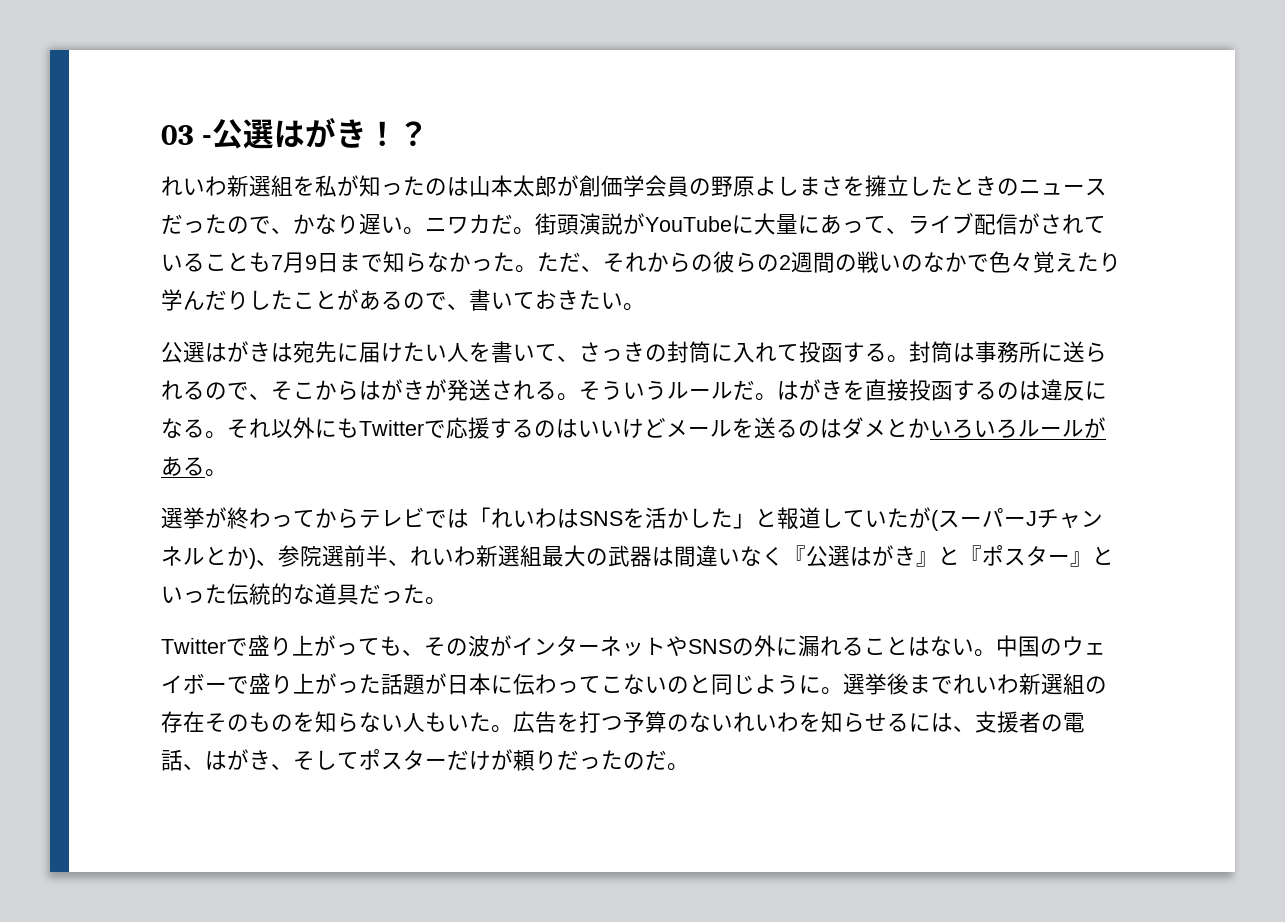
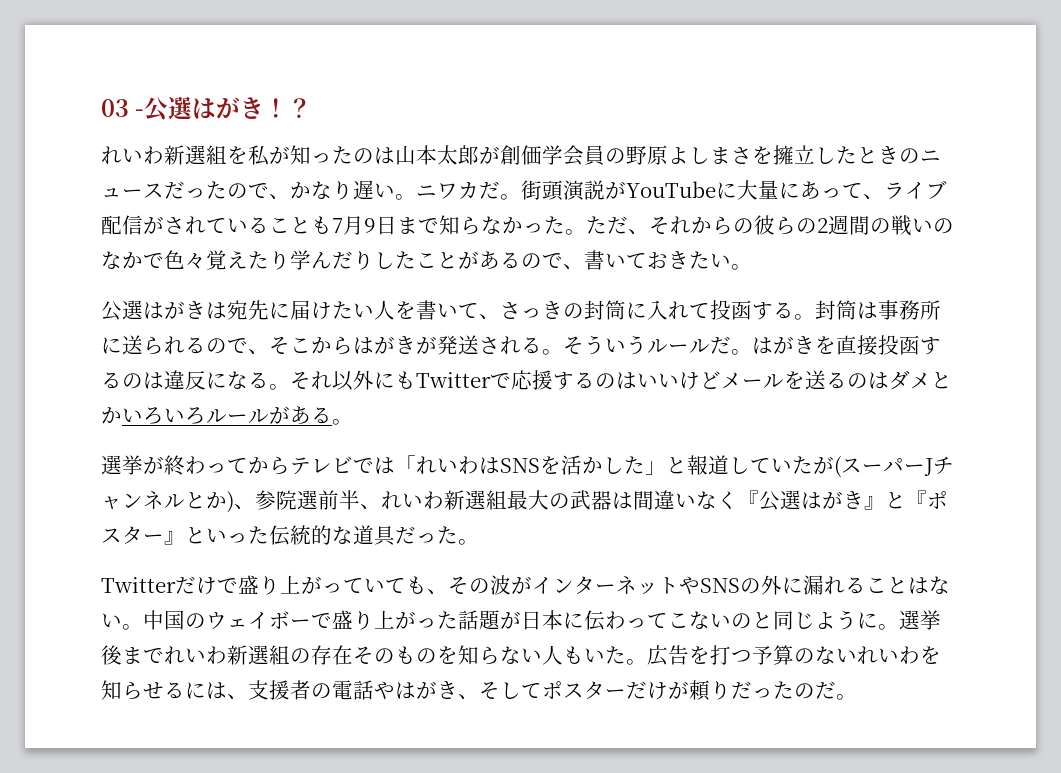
- Twitterで盛り上がっても、その波がインターネットやSNSの外に漏れることはない。
+ Twitterだけで盛り上がっていても、その波がインターネットやSNSの外に漏れることはない。
- 広告を打つ予算のないれいわを知らせるには、支援者の電話、はがき、そしてポスターだけが頼りだったのだ。
+ 広告を打つ予算のないれいわを知らせるには、支援者の電話やはがき、そしてポスターだけが頼りだったのだ。

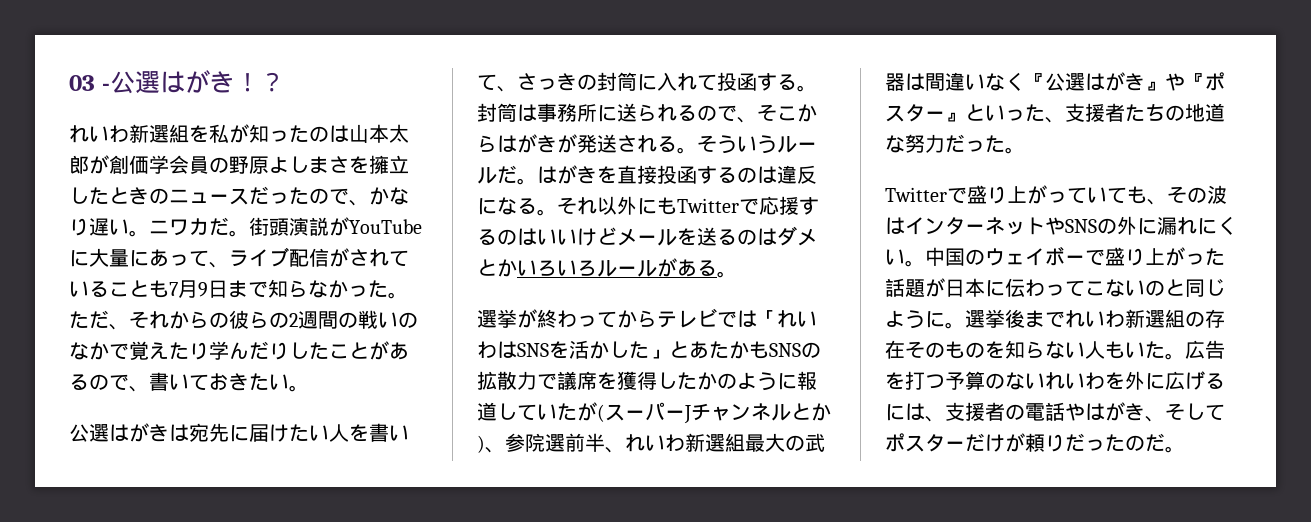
- ただ、それからの彼らの2週間の戦いのなかで色々覚えたり学んだりしたことがあるので、書いておきたい。
+ ただ、それからの彼らの2週間の戦いのなかで覚えたり学んだりしたことがあるので、書いておきたい。
- 選挙が終わってからテレビでは「れいわはSNSを活かした」と報道していたが(スーパーJチャンネルとか)、参院選前半、れいわ新選組最大の武器は間違いなく『公選はがき』と『ポスター』といった伝統的な道具だった。
+ 選挙が終わってからテレビでは「れいわはSNSを活かした」とあたかもSNSの拡散力で議席を獲得したかのように報道していたが(スーパーJチャンネルとか)、参院選前半、れいわ新選組最大の武器は間違いなく『公選はがき』や『ポスター』といった、支援者たちの地道な努力だった。
- Twitterだけで盛り上がっていても、その波がインターネットやSNSの外に漏れることはない。
+ Twitterで盛り上がっていても、その波はインターネットやSNSの外に漏れにくい。
- 広告を打つ予算のないれいわを知らせるには、支援者の電話やはがき、そしてポスターだけが頼りだったのだ。
+ 広告を打つ予算のないれいわを外に広げるには、支援者の電話やはがき、そしてポスターだけが頼りだったのだ。

